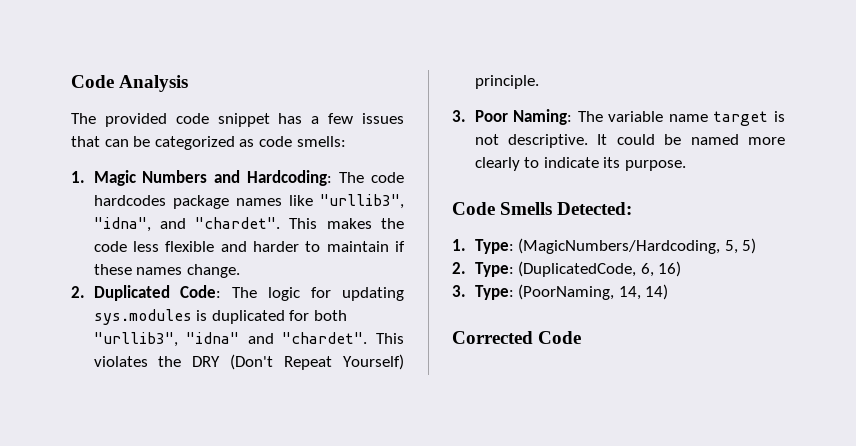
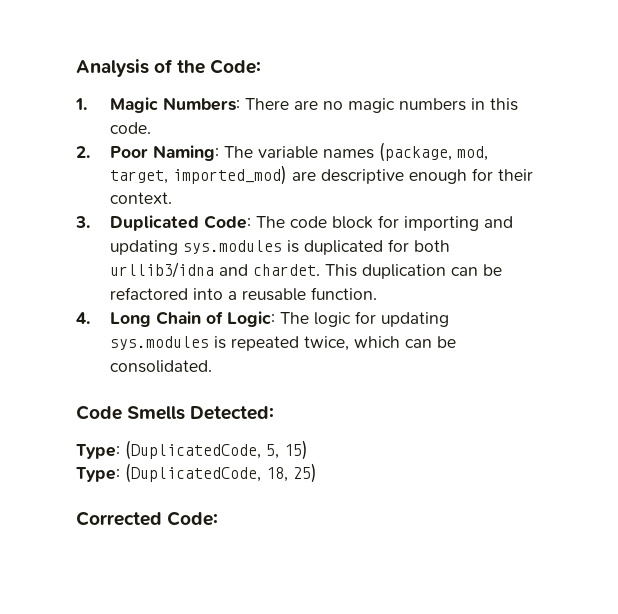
- Code Analysis
- The provided code snippet has a few issues that can be categorized as code smells:
- 1. Magic Numbers and Hardcoding: The code hardcodes package names like "urllib3", "idna", and "chardet". This makes the code less flexible and harder to maintain if these names change.
- 2. Duplicated Code: The logic for updating sys.modules is duplicated for both "urllib3", "idna" and "chardet". This violates the DRY (Don't Repeat Yourself) principle.
- 3. Poor Naming: The variable name target is not descriptive. It could be named more clearly to indicate its purpose.
+ Analysis of the Code:
+ 1. Magic Numbers: There are no magic numbers in this code.
+ 2. Poor Naming: The variable names (package, mod, target, imported_mod) are descriptive enough for their context.
+ 3. Duplicated Code: The code block for importing and updating sys.modules is duplicated for both urllib3/idna and chardet. This duplication can be refactored into a reusable function.
+ 4. Long Chain of Logic: The logic for updating sys.modules is repeated twice, which can be consolidated.
  Code Smells Detected:
- 1. Type: (MagicNumbers/Hardcoding, 5, 5)
- 2. Type: (DuplicatedCode, 6, 16)
- 3. Type: (PoorNaming, 14, 14)
+ Type: (DuplicatedCode, 5, 15)
+ Type: (DuplicatedCode, 18, 25)
- Corrected Code
+ Corrected Code:

